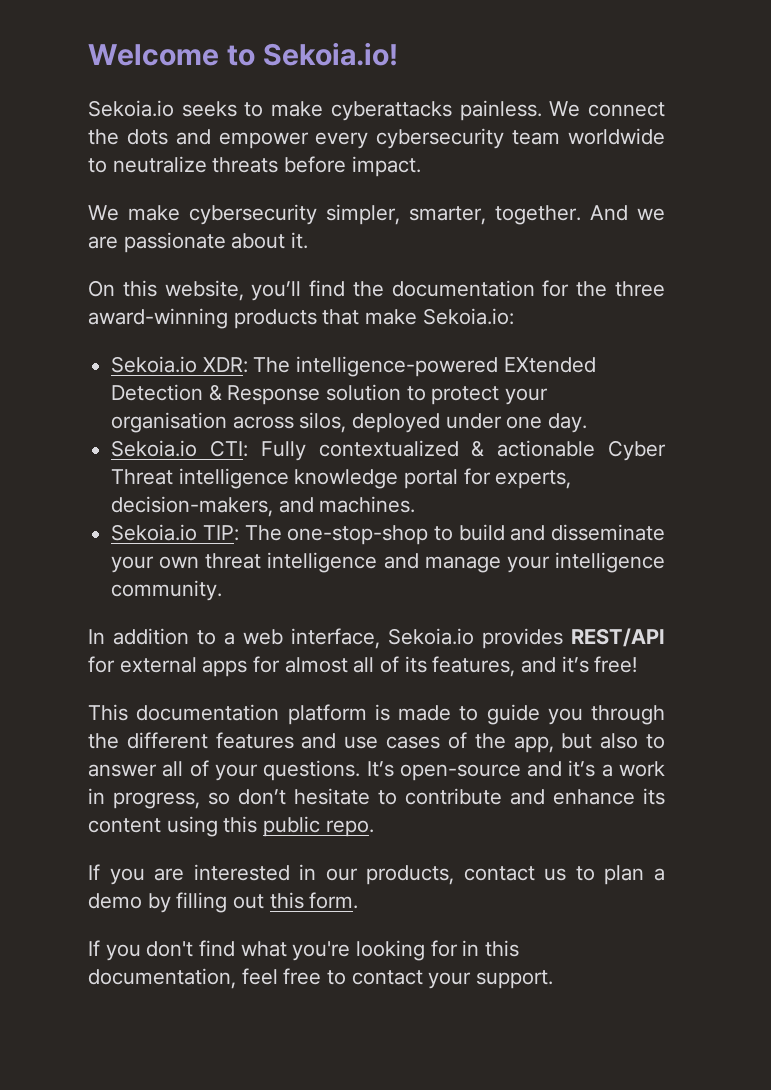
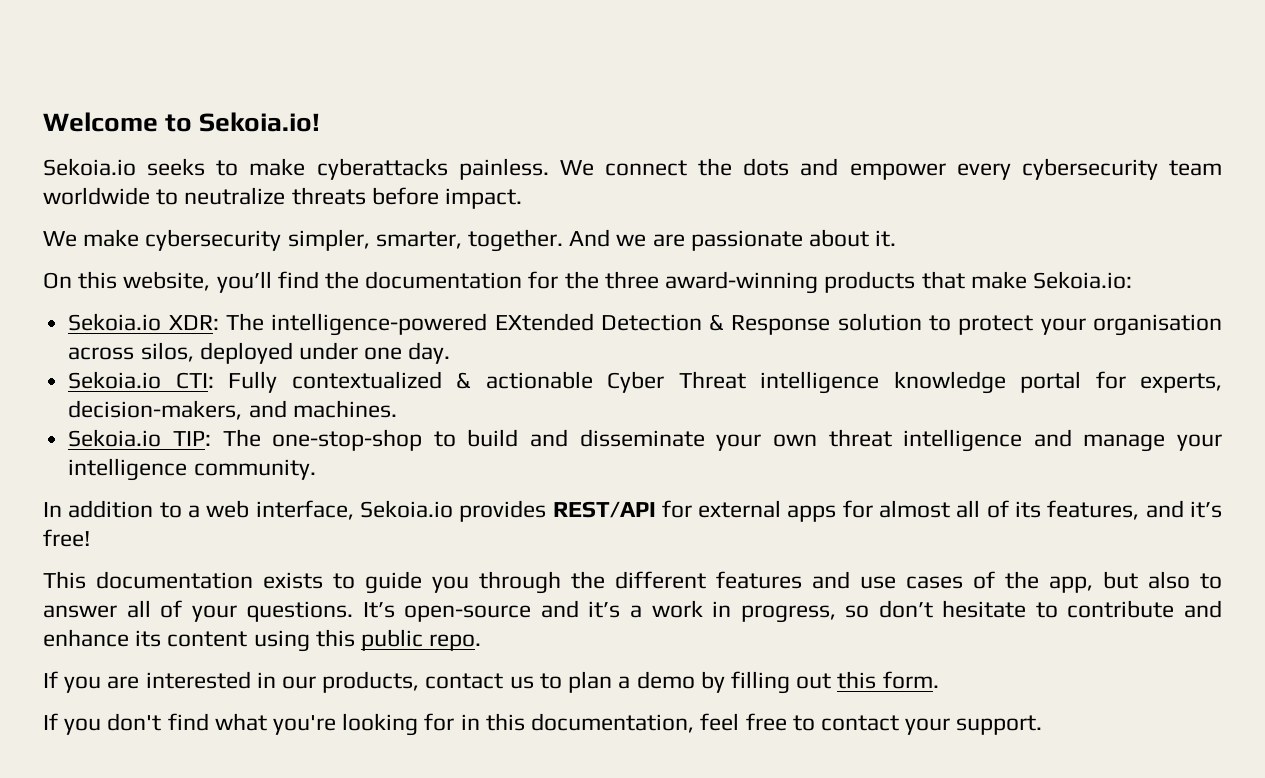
- This documentation platform is made to guide you through the different features and use cases of the app, but also to answer all of your questions.
+ This documentation exists to guide you through the different features and use cases of the app, but also to answer all of your questions.

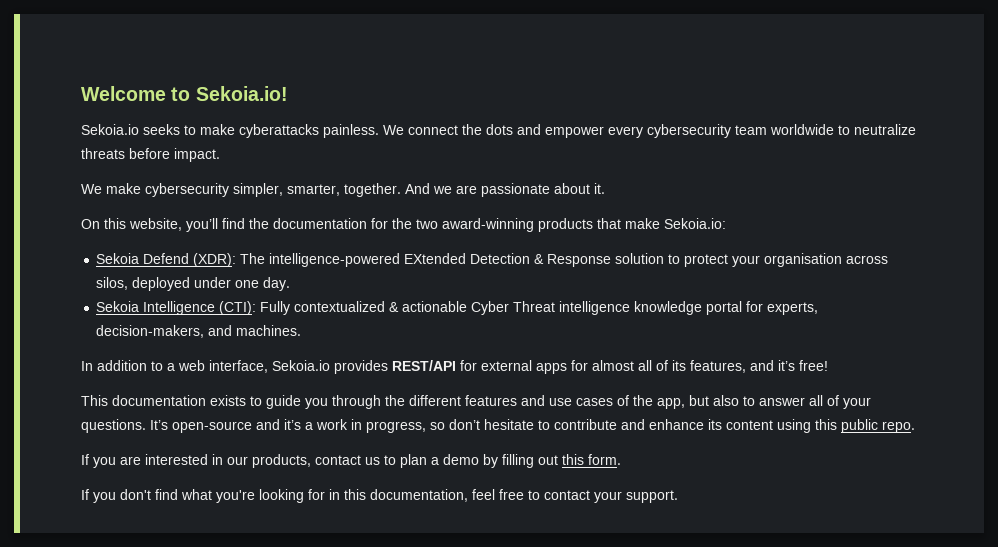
- On this website, you’ll find the documentation for the three award-winning products that make Sekoia.io:
+ On this website, you’ll find the documentation for the two award-winning products that make Sekoia.io:
- Sekoia.io XDR: The intelligence-powered EXtended Detection & Response solution to protect your organisation across silos, deployed under one day.
+ Sekoia Defend (XDR): The intelligence-powered EXtended Detection & Response solution to protect your organisation across silos, deployed under one day.
- Sekoia.io CTI: Fully contextualized & actionable Cyber Threat intelligence knowledge portal for experts, decision-makers, and machines.
+ Sekoia Intelligence (CTI): Fully contextualized & actionable Cyber Threat intelligence knowledge portal for experts, decision-makers, and machines.
- Sekoia.io TIP: The one-stop-shop to build and disseminate your own threat intelligence and manage your intelligence community.

